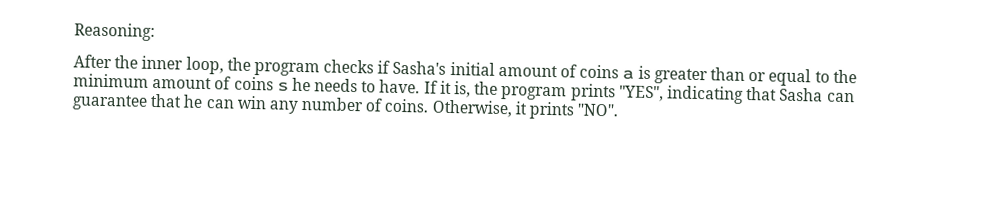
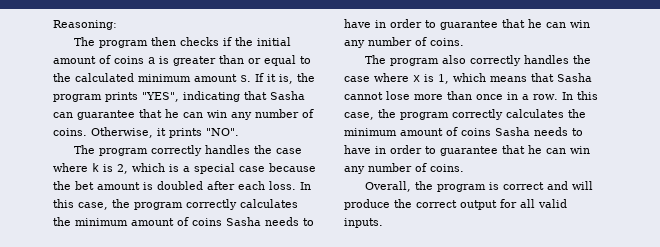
- After the inner loop, the program checks if Sasha's initial amount of coins a is greater than or equal to the minimum amount of coins s he needs to have.
+ The program then checks if the initial amount of coins a is greater than or equal to the calculated minimum amount s.
+ The program correctly handles the case where k is 2, which is a special case because the bet amount is doubled after each loss. In this case, the program correctly calculates the minimum amount of coins Sasha needs to have in order to guarantee that he can win any number of coins.
+ The program also correctly handles the case where x is 1, which means that Sasha cannot lose more than once in a row. In this case, the program correctly calculates the minimum amount of coins Sasha needs to have in order to guarantee that he can win any number of coins.
+ Overall, the program is correct and will produce the correct output for all valid inputs.

